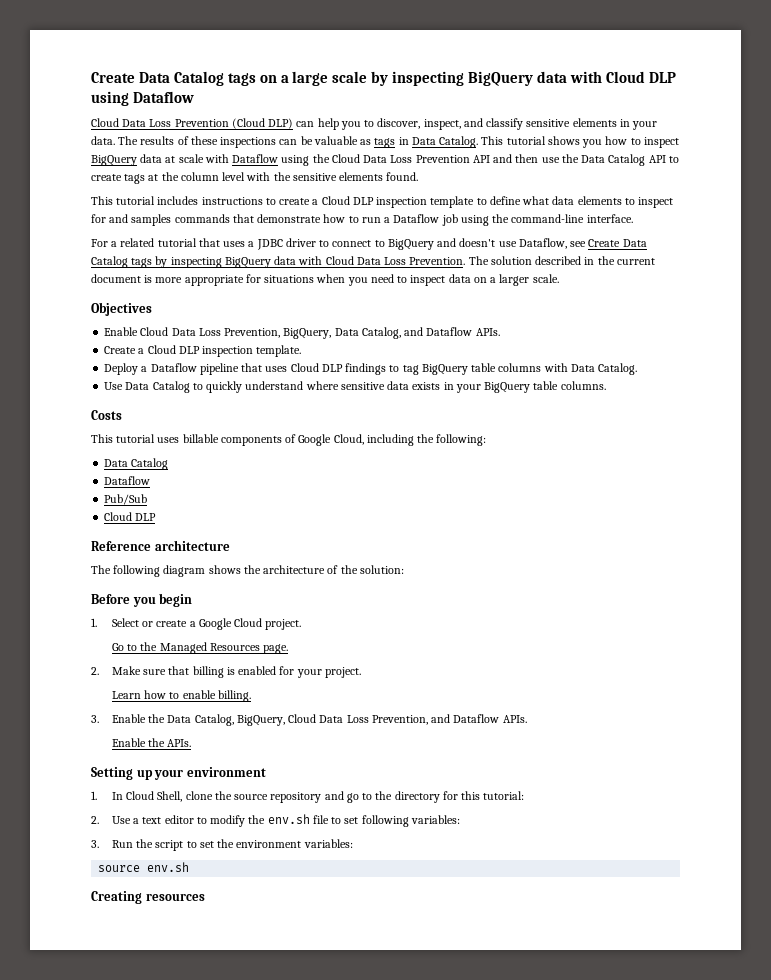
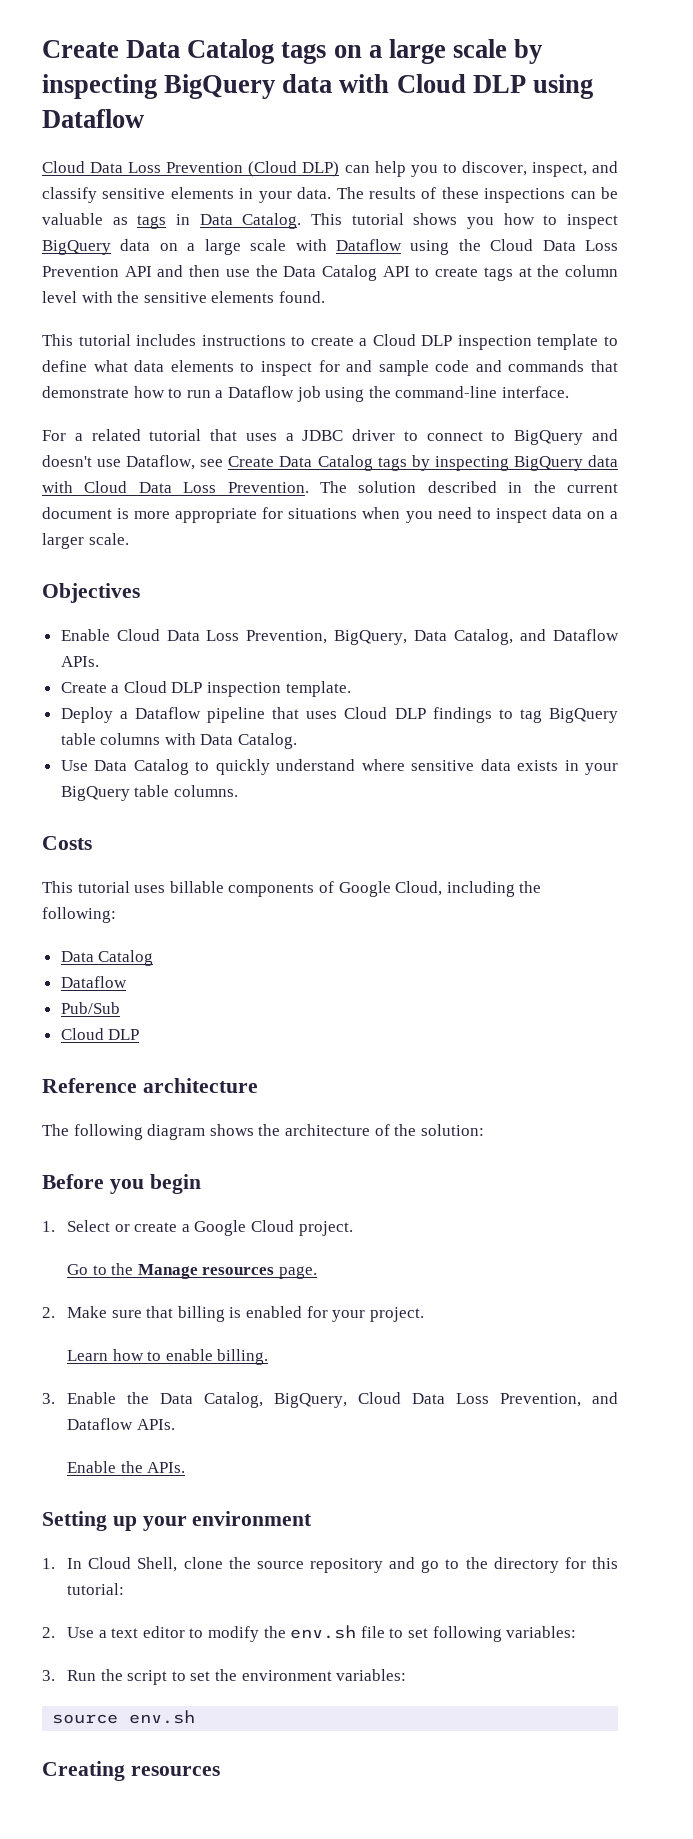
- This tutorial shows you how to inspect BigQuery data at scale with Dataflow using the Cloud Data Loss Prevention API and then use the Data Catalog API to create tags at the column level with the sensitive elements found.
+ This tutorial shows you how to inspect BigQuery data on a large scale with Dataflow using the Cloud Data Loss Prevention API and then use the Data Catalog API to create tags at the column level with the sensitive elements found.
- This tutorial includes instructions to create a Cloud DLP inspection template to define what data elements to inspect for and samples commands that demonstrate how to run a Dataflow job using the command-line interface.
+ This tutorial includes instructions to create a Cloud DLP inspection template to define what data elements to inspect for and sample code and commands that demonstrate how to run a Dataflow job using the command-line interface.
- Go to the Managed Resources page.
+ Go to the Manage resources page.

